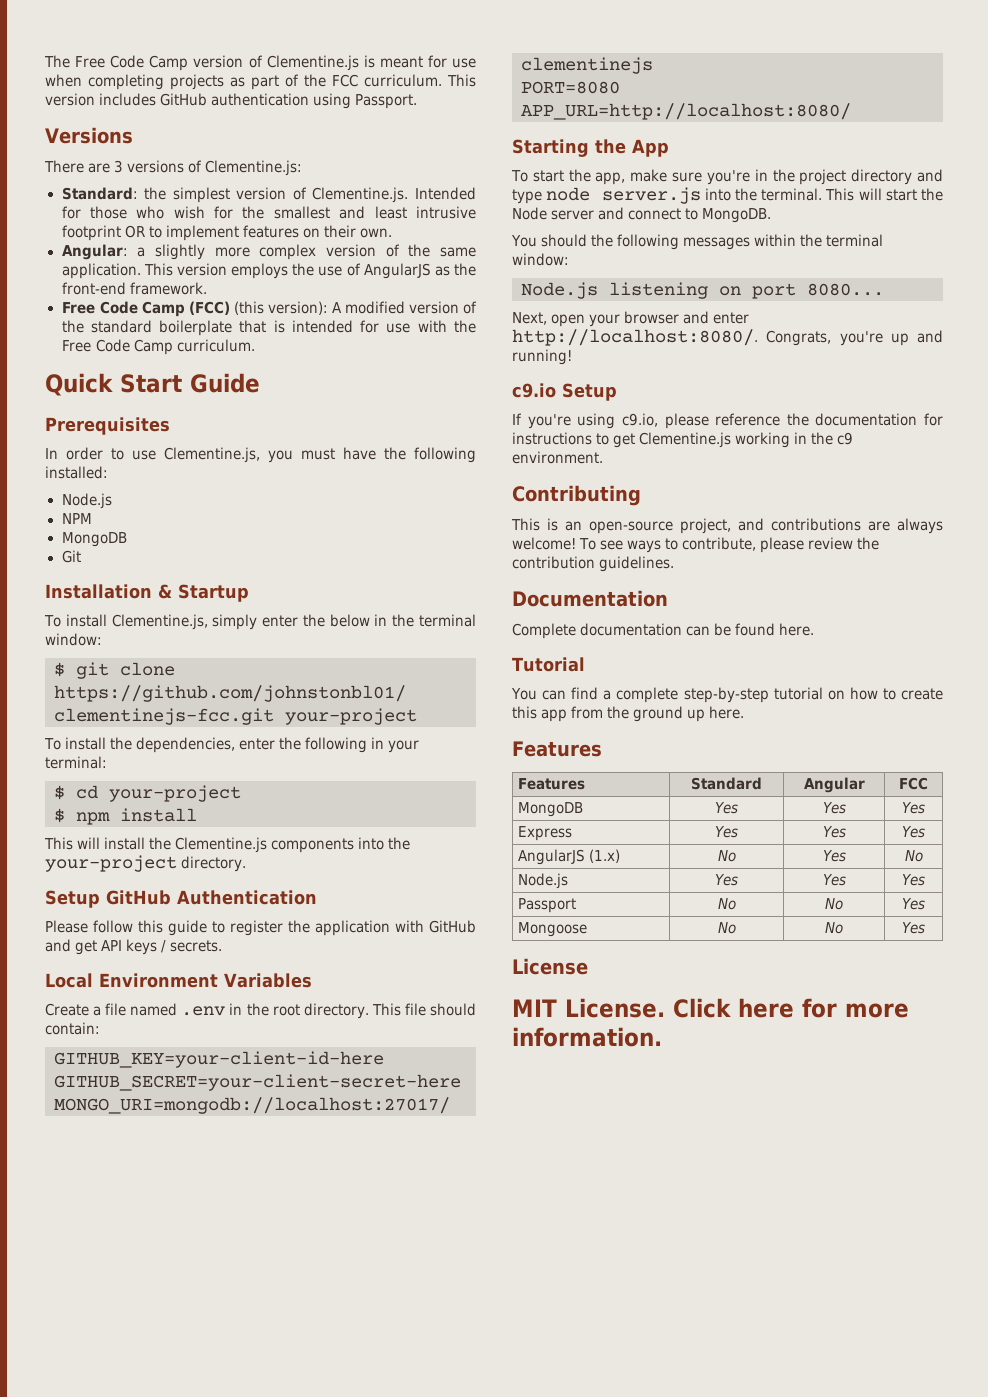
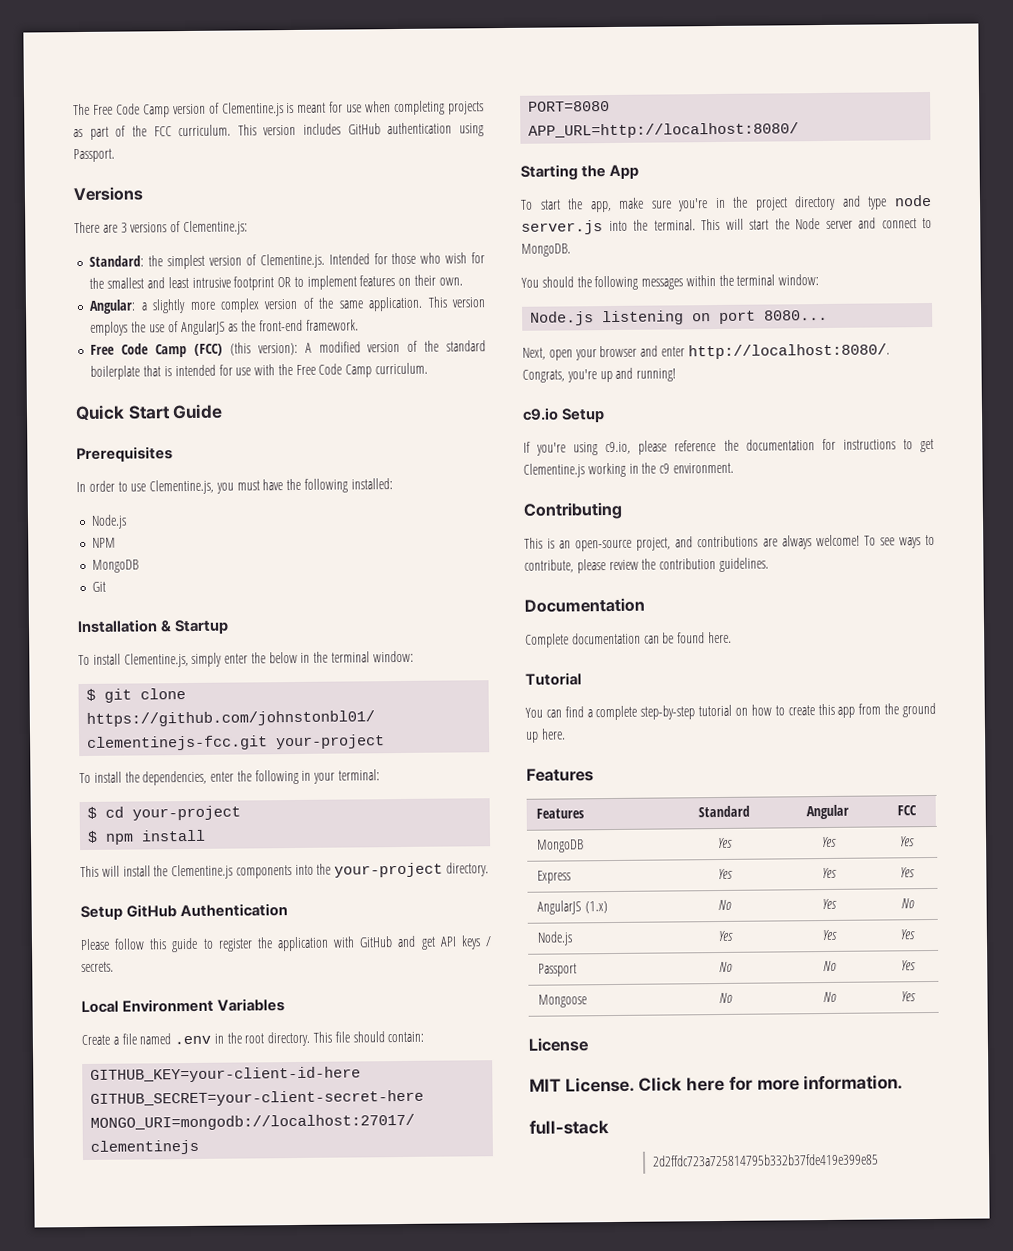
+ full-stack
+ 2d2ffdc723a725814795b332b37fde419e399e85

